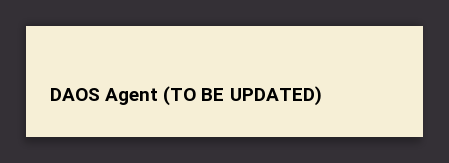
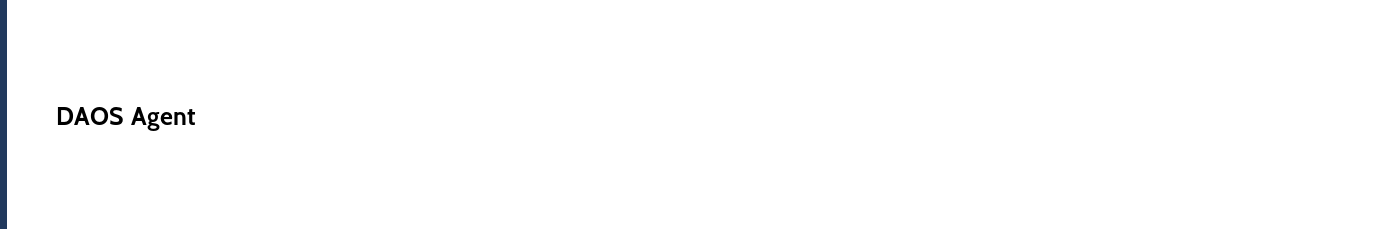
- DAOS Agent (TO BE UPDATED)
+ DAOS Agent

